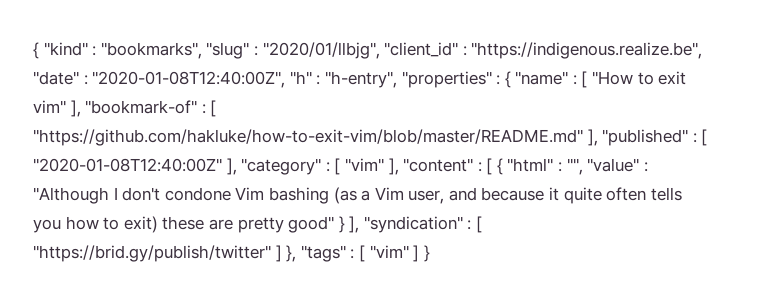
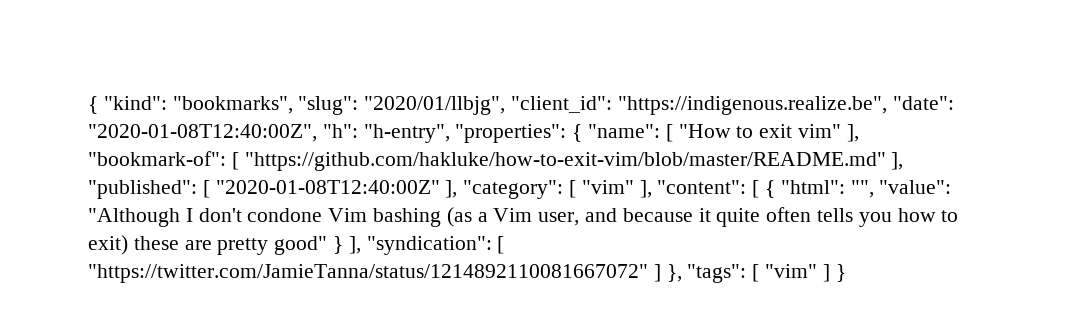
- { "kind" : "bookmarks", "slug" : "2020/01/llbjg", "client_id" : "https://indigenous.realize.be", "date" : "2020-01-08T12:40:00Z", "h" : "h-entry", "properties" : { "name" : [ "How to exit vim" ], "bookmark-of" : [ "https://github.com/hakluke/how-to-exit-vim/blob/master/README.md" ], "published" : [ "2020-01-08T12:40:00Z" ], "category" : [ "vim" ], "content" : [ { "html" : "", "value" : "Although I don't condone Vim bashing (as a Vim user, and because it quite often tells you how to exit) these are pretty good" } ], "syndication" : [ "https://brid.gy/publish/twitter" ] }, "tags" : [ "vim" ] }
+ { "kind": "bookmarks", "slug": "2020/01/llbjg", "client_id": "https://indigenous.realize.be", "date": "2020-01-08T12:40:00Z", "h": "h-entry", "properties": { "name": [ "How to exit vim" ], "bookmark-of": [ "https://github.com/hakluke/how-to-exit-vim/blob/master/README.md" ], "published": [ "2020-01-08T12:40:00Z" ], "category": [ "vim" ], "content": [ { "html": "", "value": "Although I don't condone Vim bashing (as a Vim user, and because it quite often tells you how to exit) these are pretty good" } ], "syndication": [ "https://twitter.com/JamieTanna/status/1214892110081667072" ] }, "tags": [ "vim" ] }

